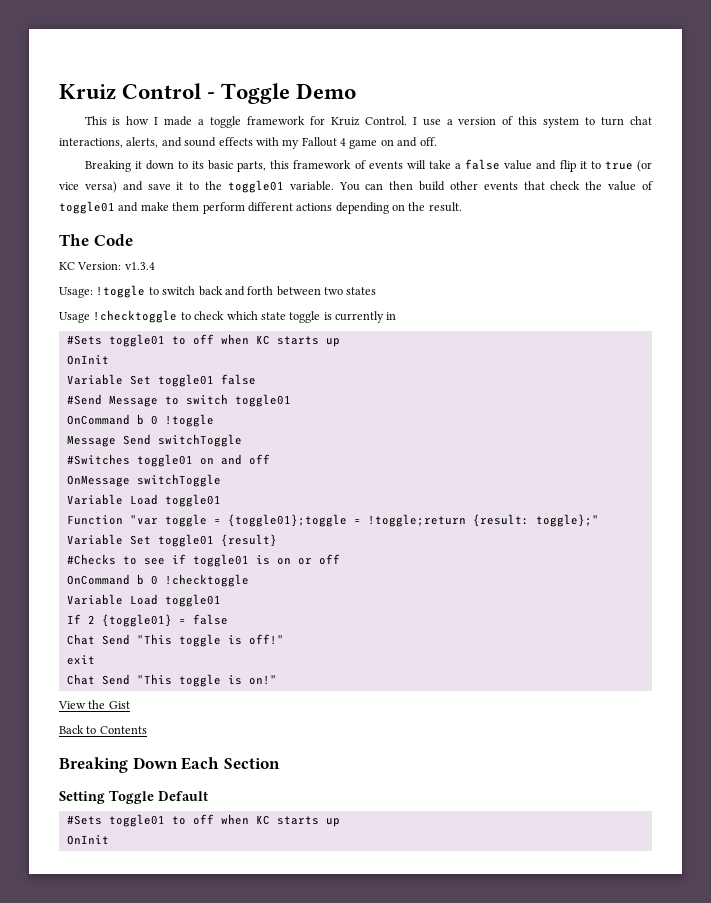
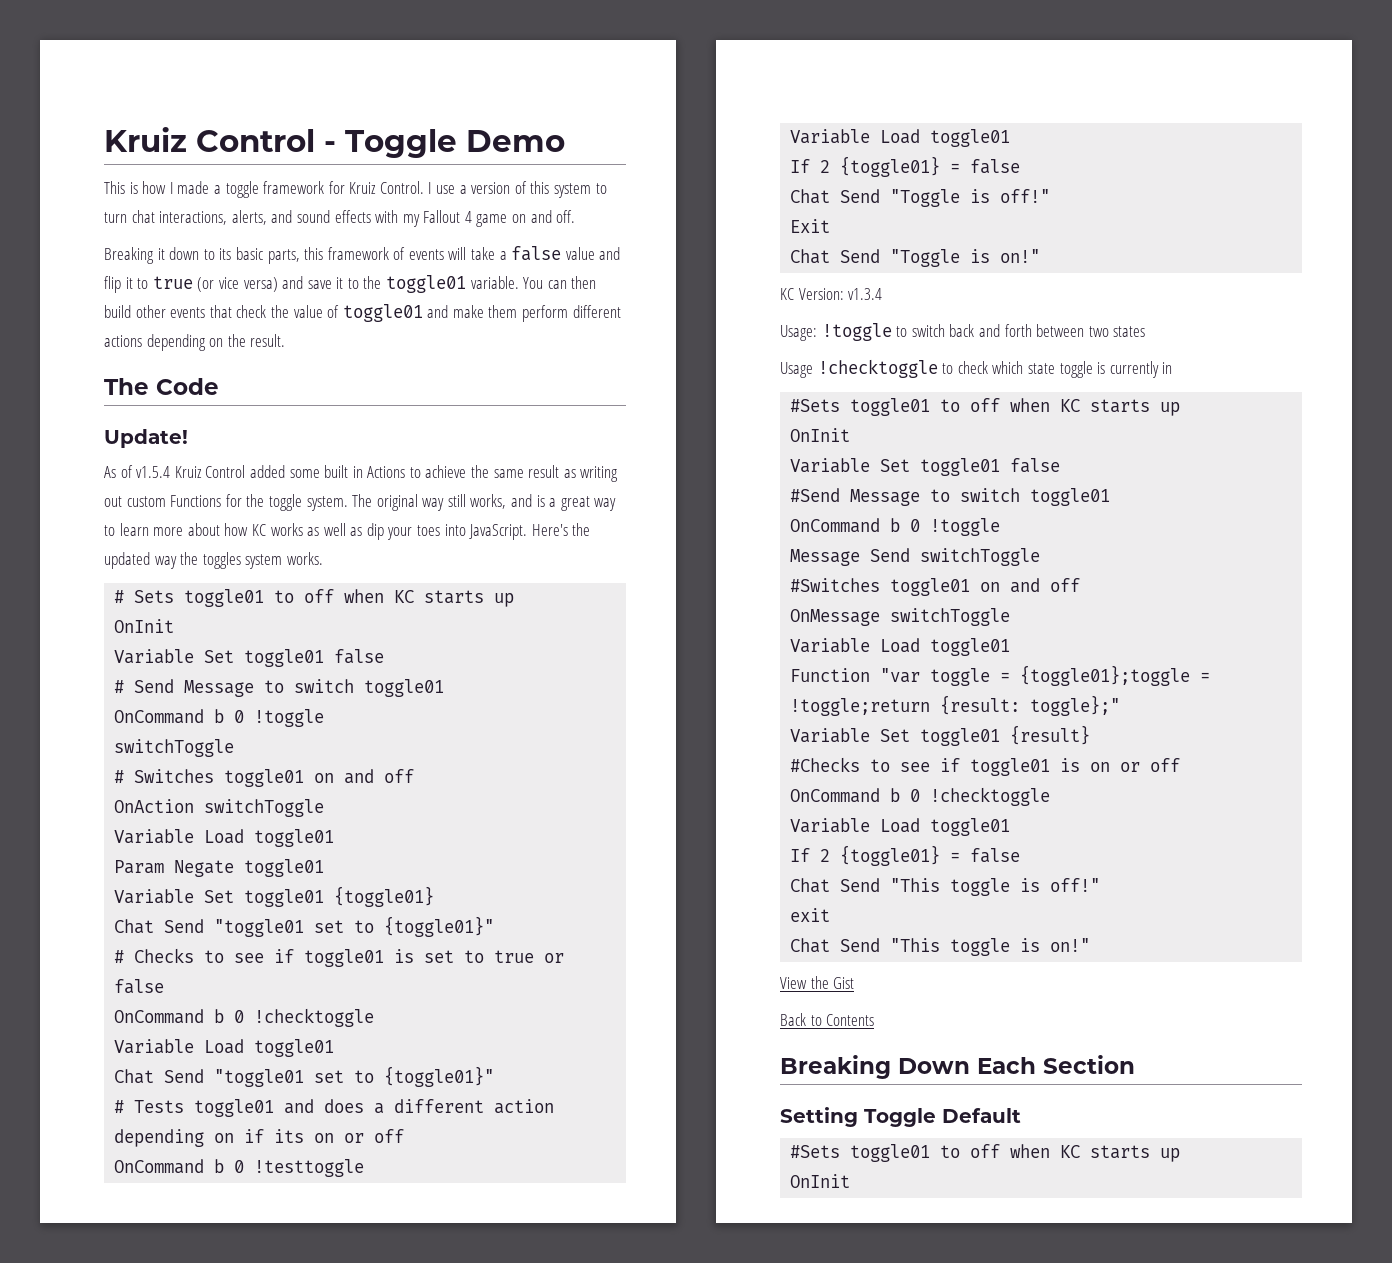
+ Update!
+ As of v1.5.4 Kruiz Control added some built in Actions to achieve the same result as writing out custom Functions for the toggle system. The original way still works, and is a great way to learn more about how KC works as well as dip your toes into JavaScript. Here's the updated way the toggles system works.
+ # Sets toggle01 to off when KC starts up
+ OnInit
+ Variable Set toggle01 false
+ # Send Message to switch toggle01
+ OnCommand b 0 !toggle
+ switchToggle
+ # Switches toggle01 on and off
+ OnAction switchToggle
+ Variable Load toggle01
+ Param Negate toggle01
+ Variable Set toggle01 {toggle01}
+ Chat Send "toggle01 set to {toggle01}"
+ # Checks to see if toggle01 is set to true or false
+ OnCommand b 0 !checktoggle
+ Variable Load toggle01
+ Chat Send "toggle01 set to {toggle01}"
+ # Tests toggle01 and does a different action depending on if its on or off
+ OnCommand b 0 !testtoggle
+ Variable Load toggle01
+ If 2 {toggle01} = false
+ Chat Send "Toggle is off!"
+ Exit
+ Chat Send "Toggle is on!"

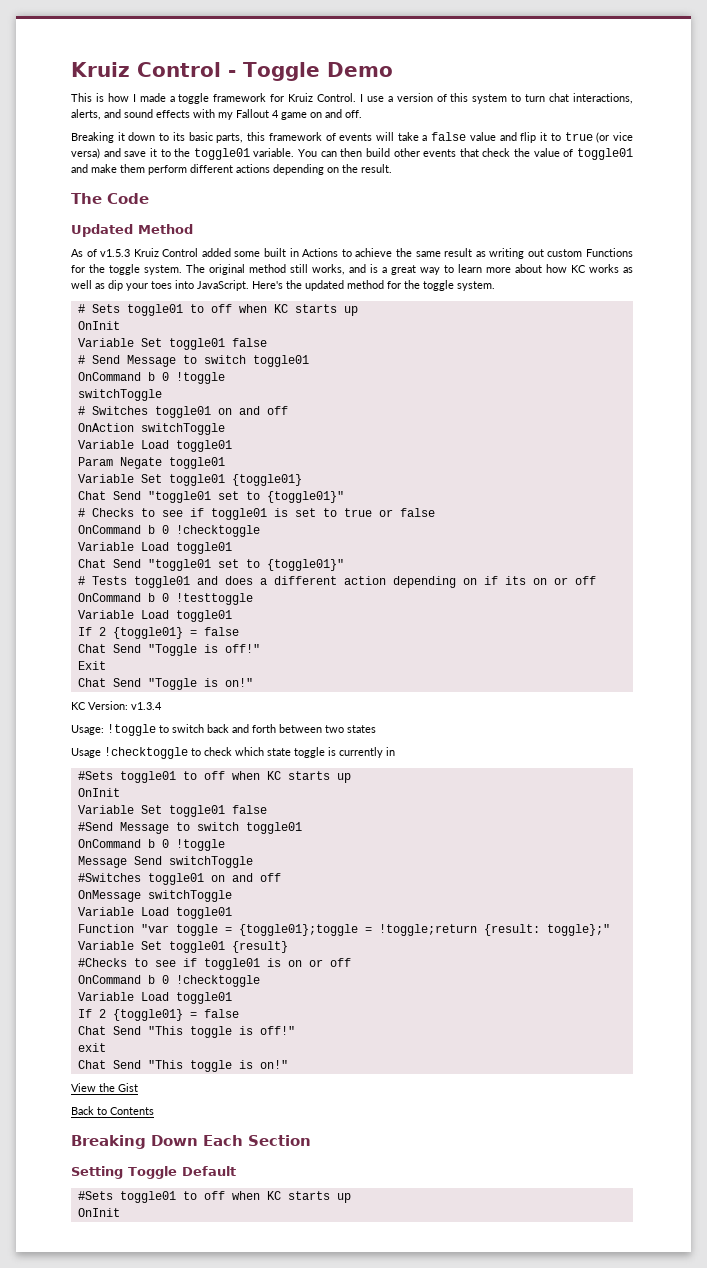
- Update!
+ Updated Method
- As of v1.5.4 Kruiz Control added some built in Actions to achieve the same result as writing out custom Functions for the toggle system.
+ As of v1.5.3 Kruiz Control added some built in Actions to achieve the same result as writing out custom Functions for the toggle system.
- The original way still works, and is a great way to learn more about how KC works as well as dip your toes into JavaScript.
+ The original method still works, and is a great way to learn more about how KC works as well as dip your toes into JavaScript.
- Here's the updated way the toggles system works.
+ Here's the updated method for the toggle system.

